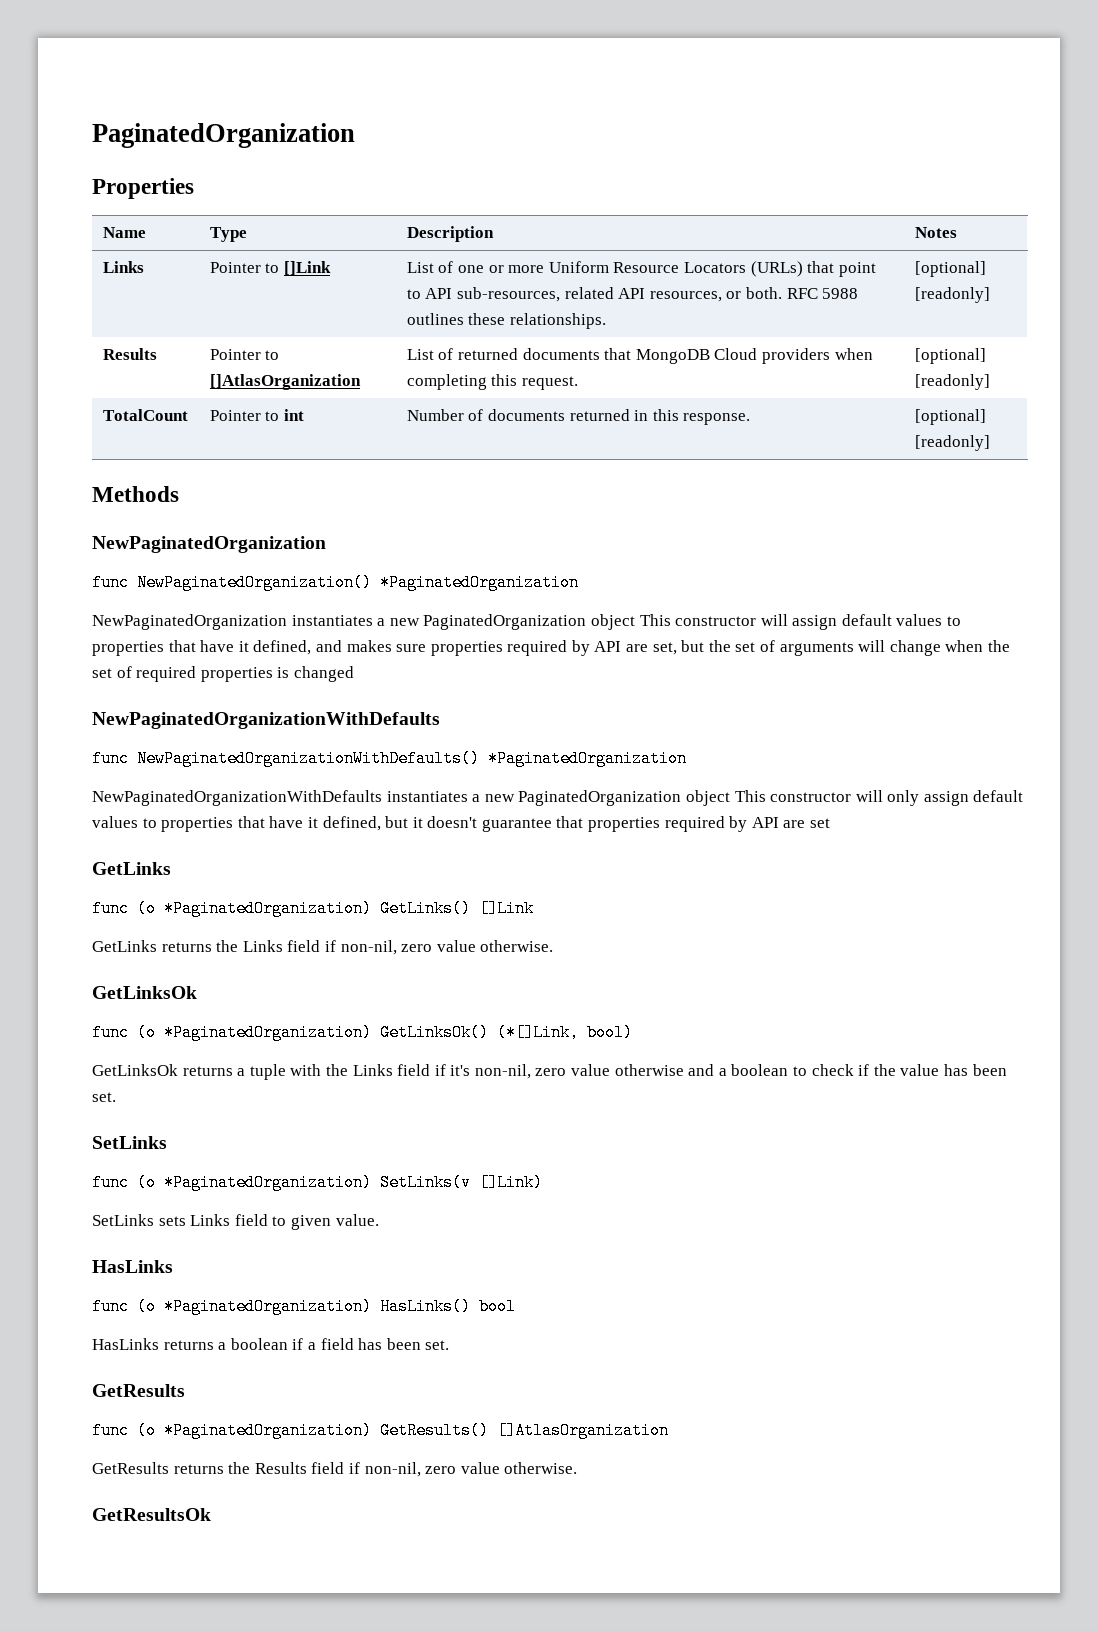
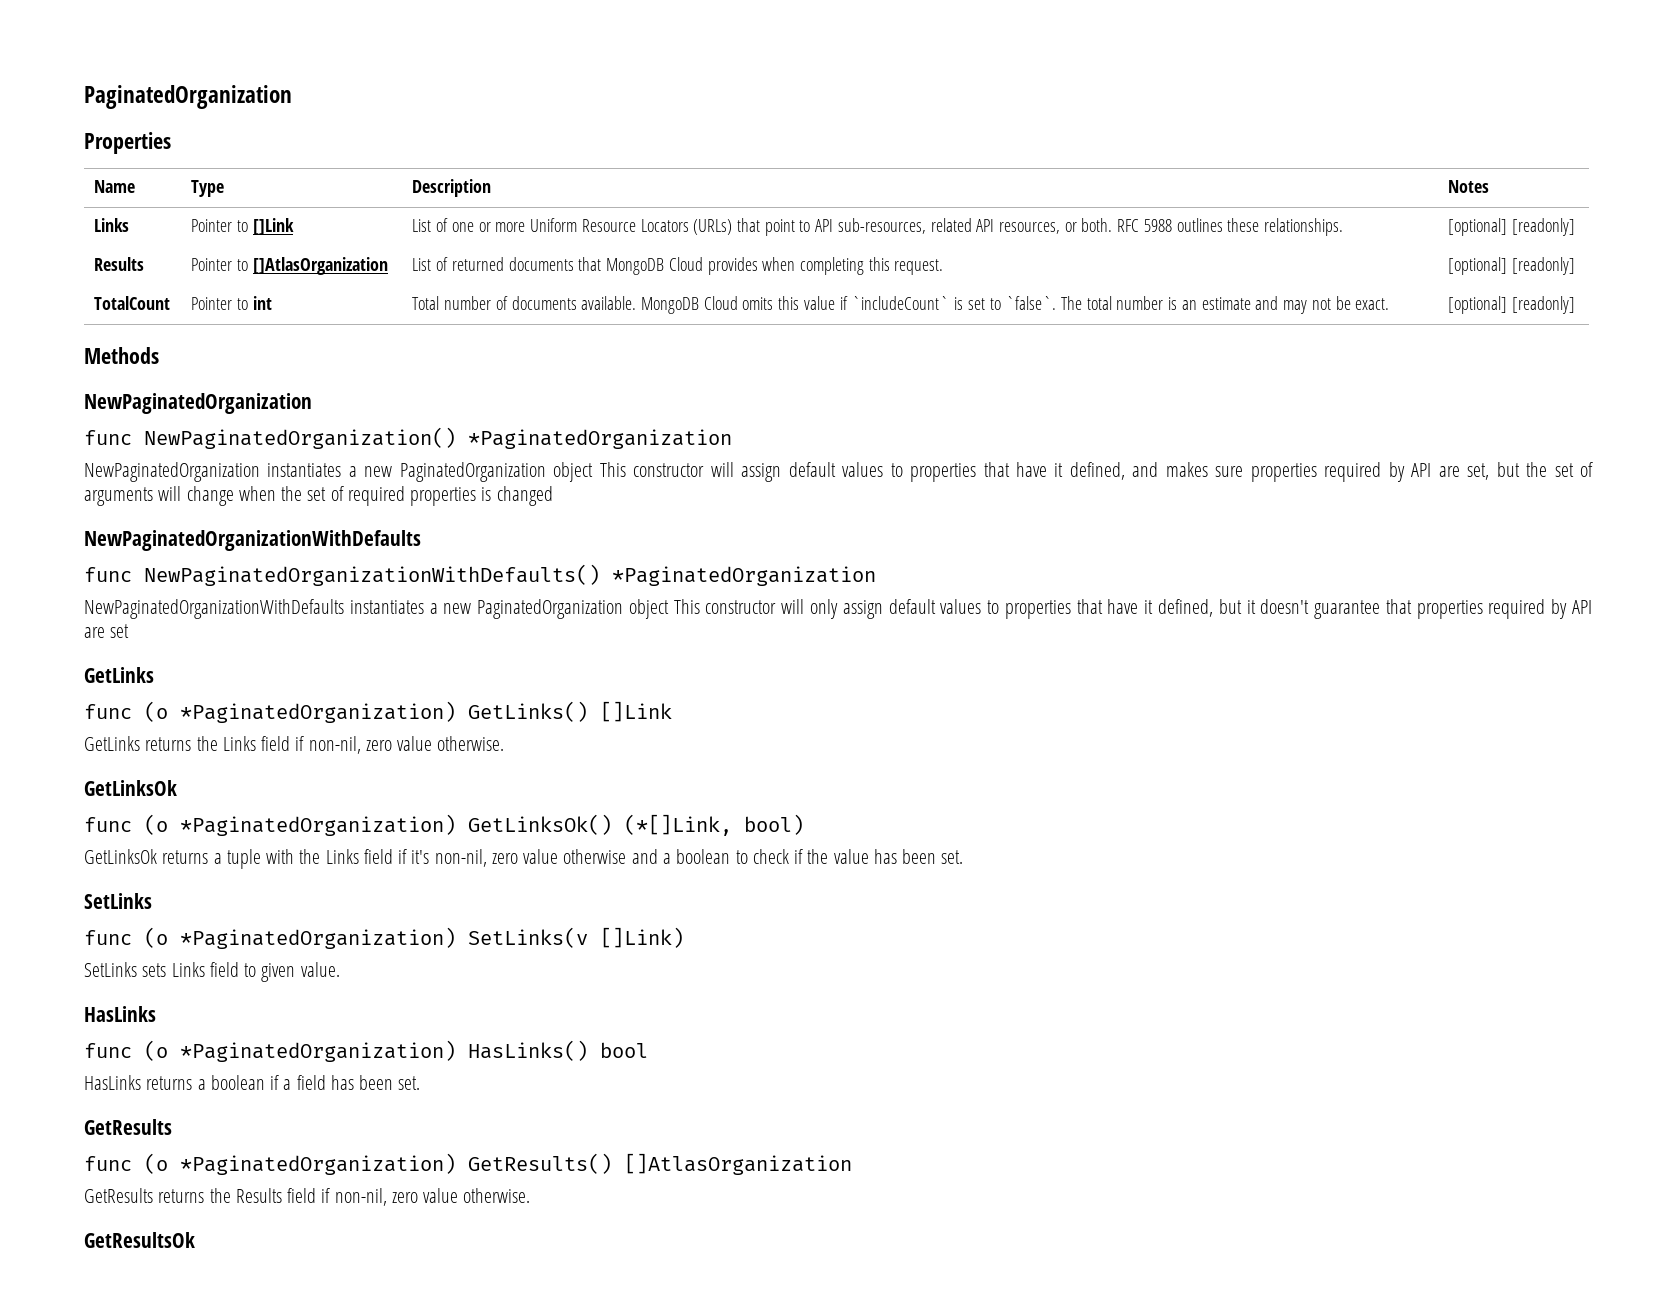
- Results | Pointer to []AtlasOrganization | List of returned documents that MongoDB Cloud providers when completing this request. | [optional] [readonly]
+ Results | Pointer to []AtlasOrganization | List of returned documents that MongoDB Cloud provides when completing this request. | [optional] [readonly]
- TotalCount | Pointer to int | Number of documents returned in this response. | [optional] [readonly]
+ TotalCount | Pointer to int | Total number of documents available. MongoDB Cloud omits this value if `includeCount` is set to `false`. The total number is an estimate and may not be exact. | [optional] [readonly]

